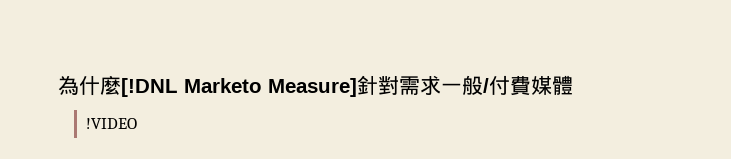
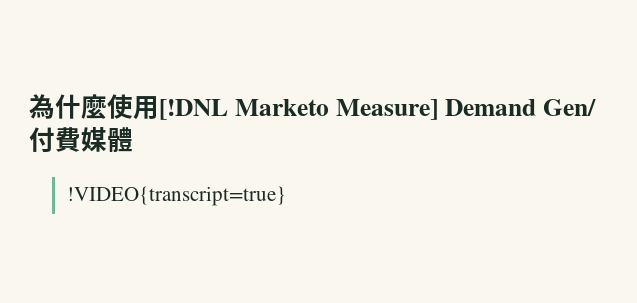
- 為什麼[!DNL Marketo Measure]針對需求一般/付費媒體
+ 為什麼使用[!DNL Marketo Measure] Demand Gen/付費媒體
- !VIDEO
+ !VIDEO{transcript=true}

